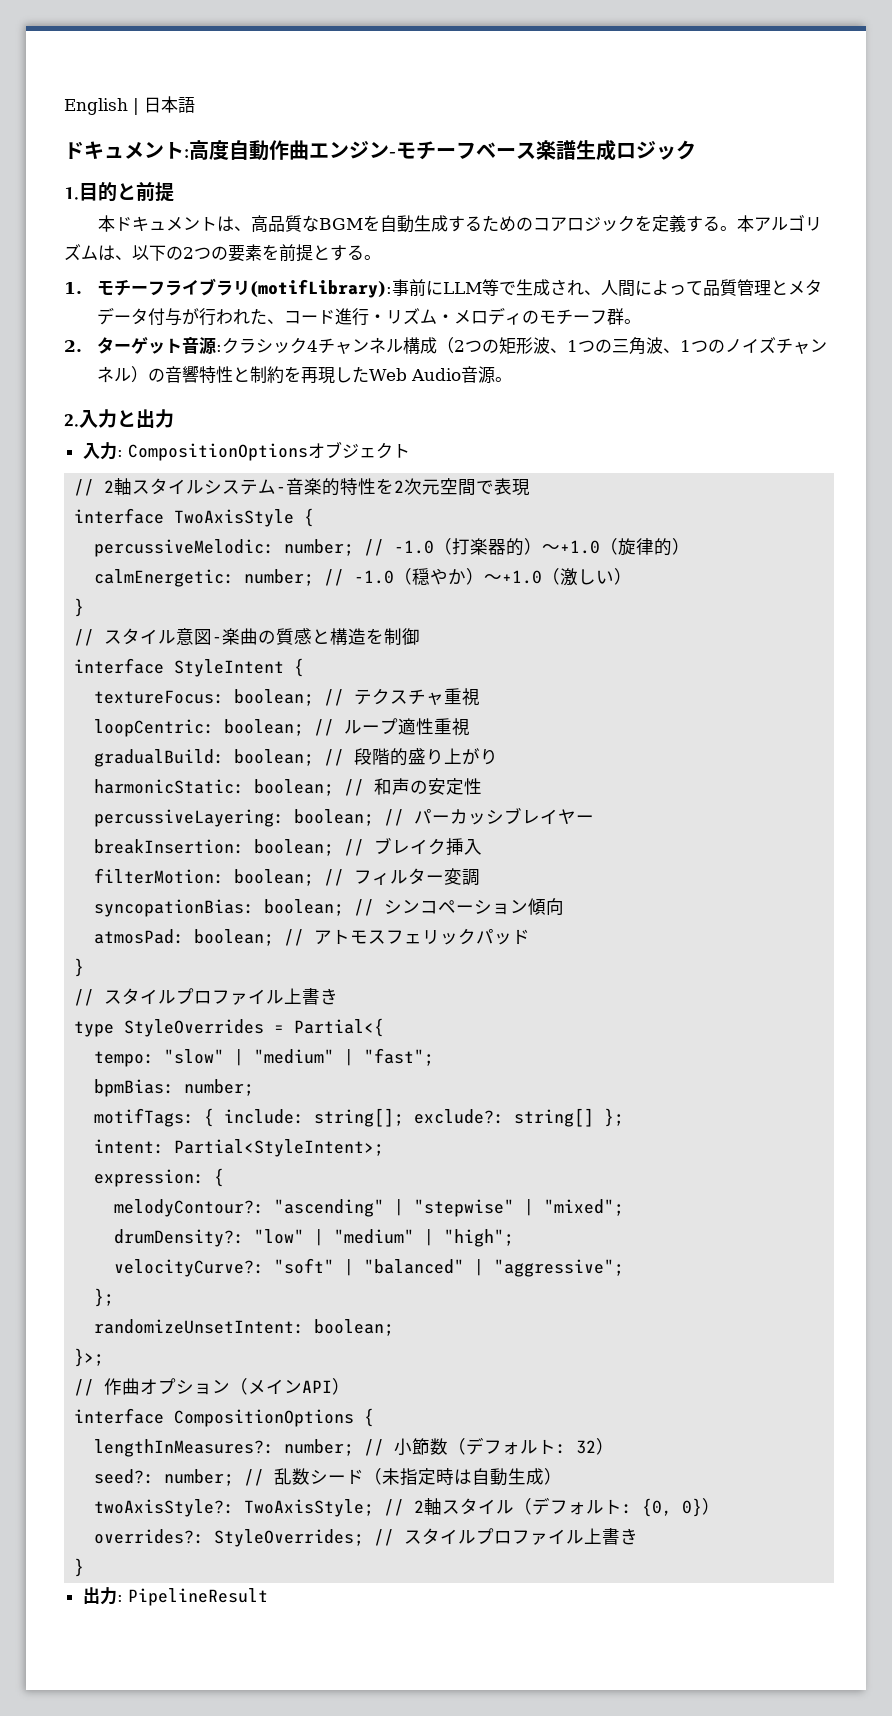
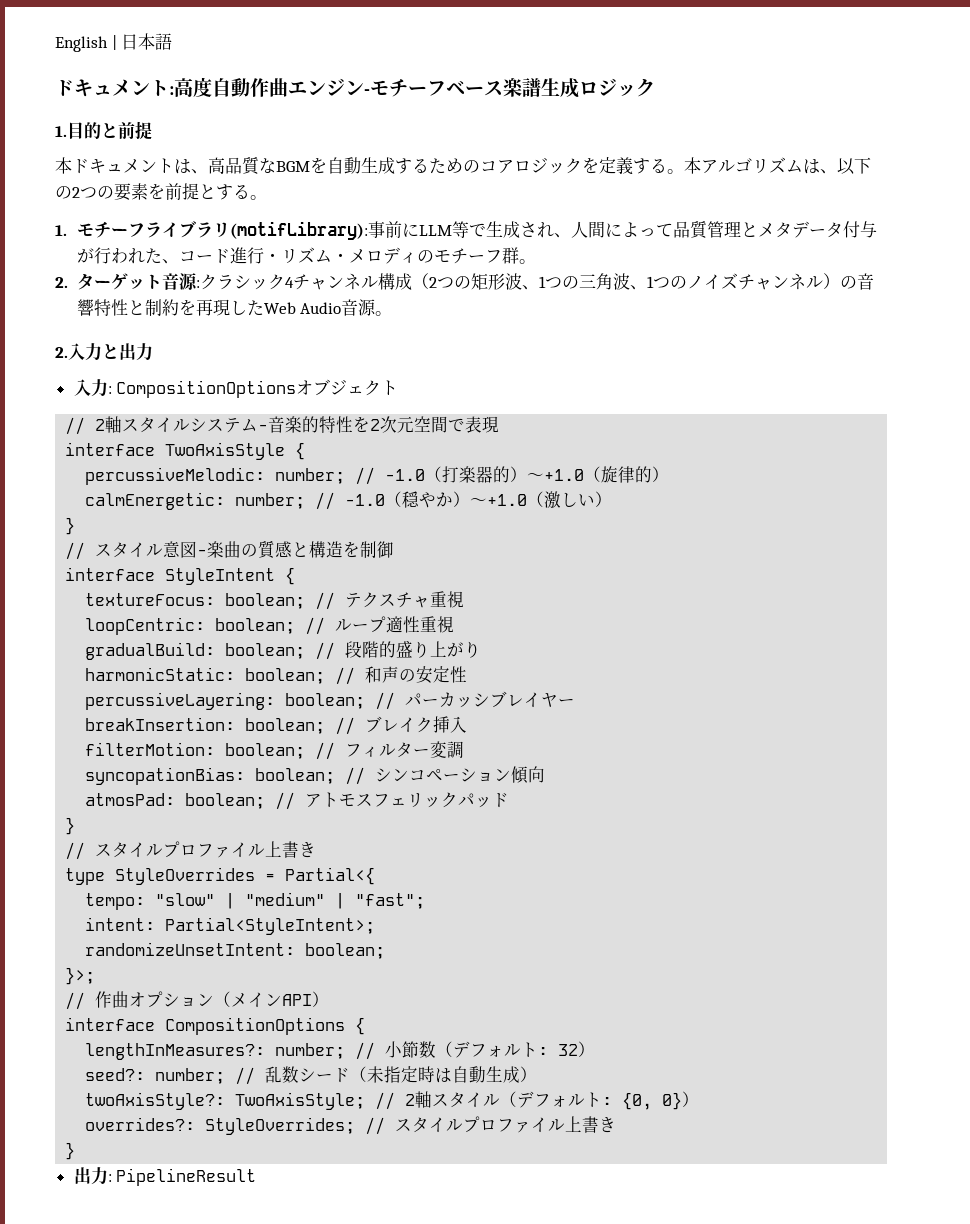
- bpmBias: number;
- motifTags: { include: string[]; exclude?: string[] };
  intent: Partial<StyleIntent>;
- expression: {
- melodyContour?: "ascending" | "stepwise" | "mixed";
- drumDensity?: "low" | "medium" | "high";
- velocityCurve?: "soft" | "balanced" | "aggressive";
- };

